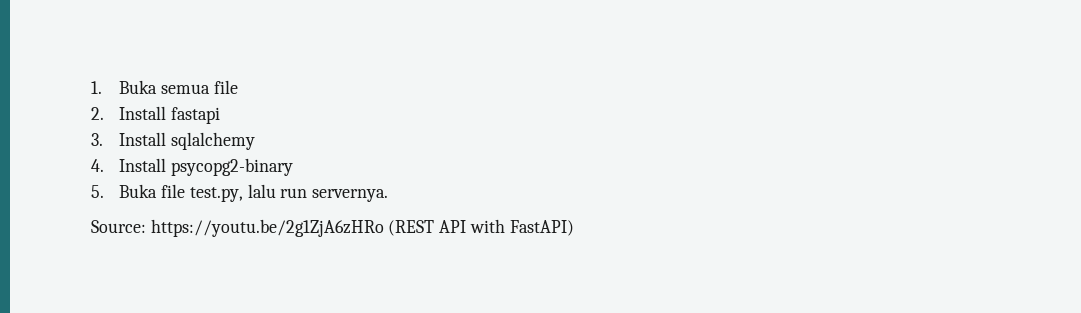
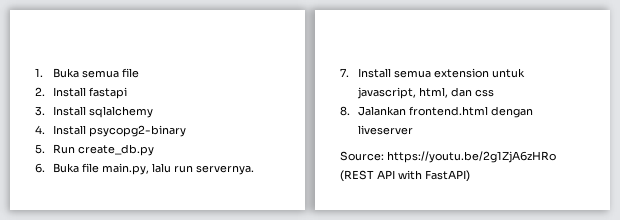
- 5. Buka file test.py, lalu run servernya.
+ 5. Run create_db.py
+ 6. Buka file main.py, lalu run servernya.
+ 7. Install semua extension untuk javascript, html, dan css
+ 8. Jalankan frontend.html dengan liveserver

